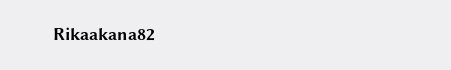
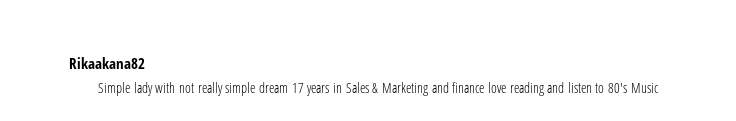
+ Simple lady with not really simple dream 17 years in Sales & Marketing and finance love reading and listen to 80's Music

